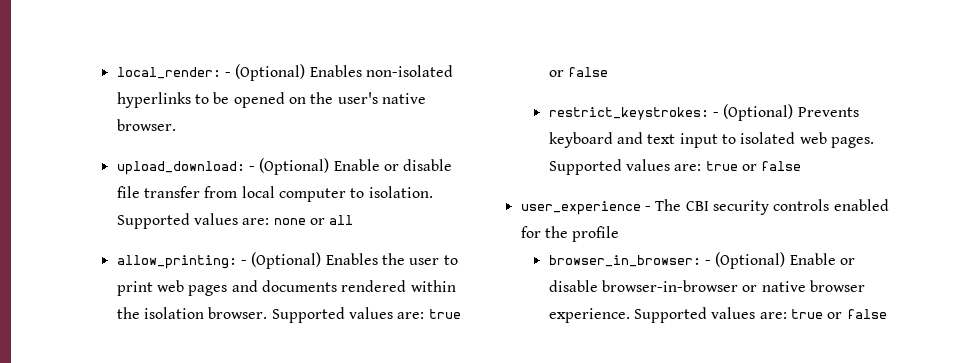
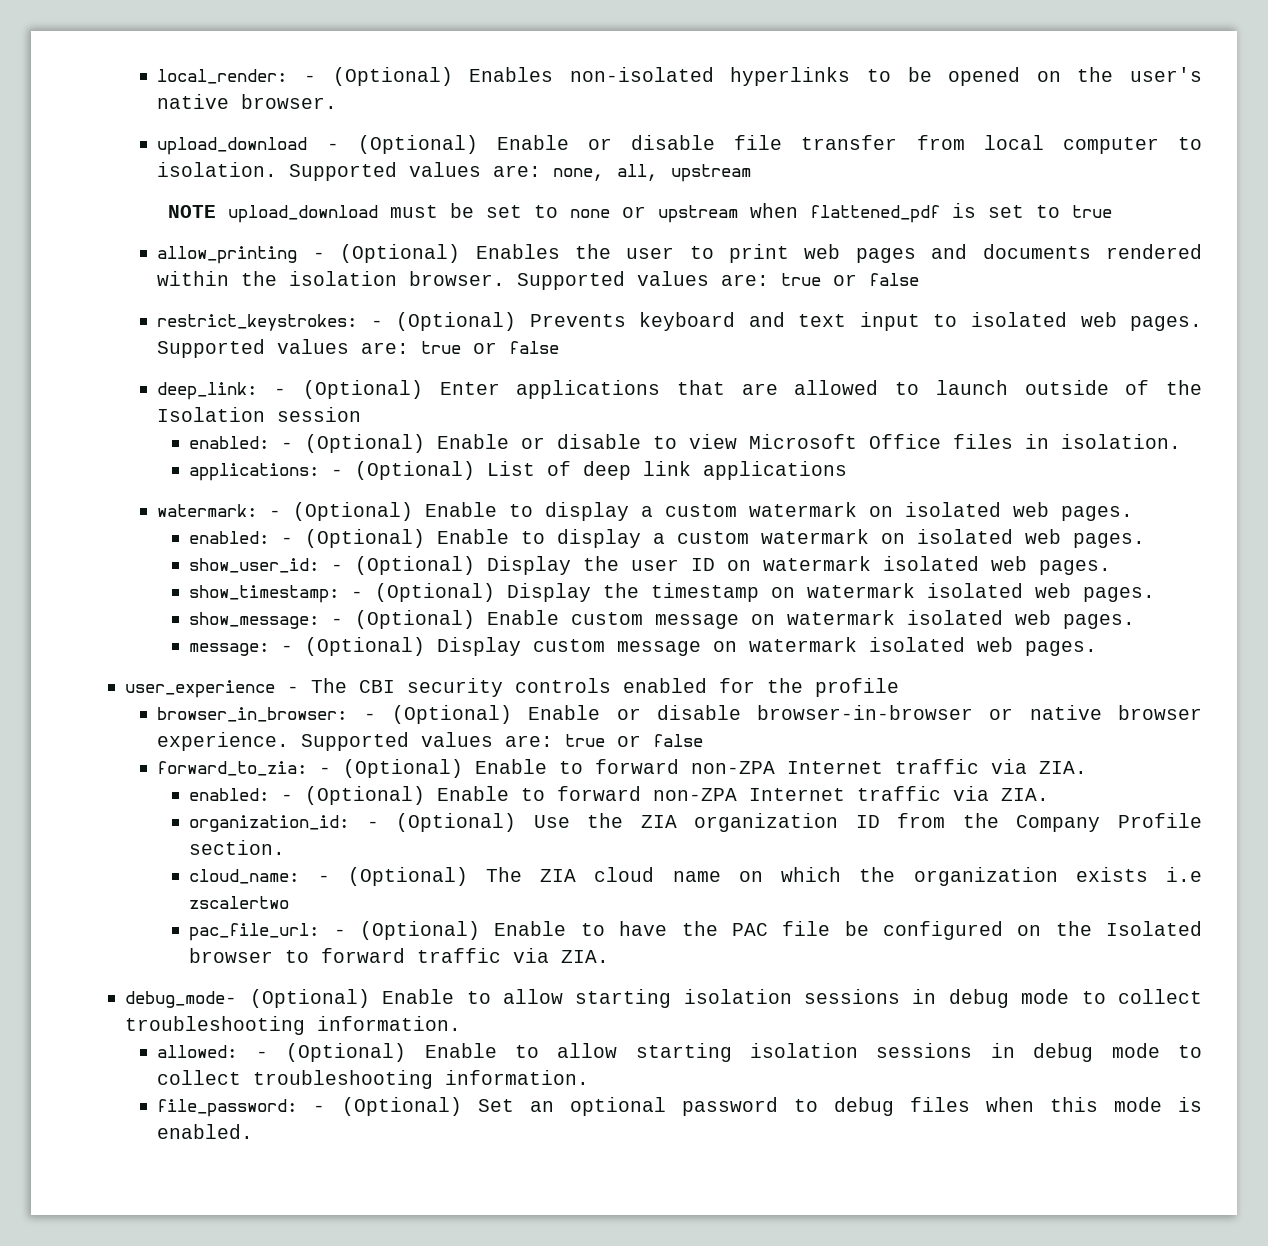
- upload_download: - (Optional) Enable or disable file transfer from local computer to isolation.
+ upload_download - (Optional) Enable or disable file transfer from local computer to isolation.
- Supported values are: none or all
- allow_printing: - (Optional) Enables the user to print web pages and documents rendered within the isolation browser.
+ Supported values are: none, all, upstream
+ NOTE upload_download must be set to none or upstream when flattened_pdf is set to true
+ allow_printing - (Optional) Enables the user to print web pages and documents rendered within the isolation browser.
+ deep_link: - (Optional) Enter applications that are allowed to launch outside of the Isolation session
+ enabled: - (Optional) Enable or disable to view Microsoft Office files in isolation.
+ applications: - (Optional) List of deep link applications
+ watermark: - (Optional) Enable to display a custom watermark on isolated web pages.
+ enabled: - (Optional) Enable to display a custom watermark on isolated web pages.
+ show_user_id: - (Optional) Display the user ID on watermark isolated web pages.
+ show_timestamp: - (Optional) Display the timestamp on watermark isolated web pages.
+ show_message: - (Optional) Enable custom message on watermark isolated web pages.
+ message: - (Optional) Display custom message on watermark isolated web pages.
+ forward_to_zia: - (Optional) Enable to forward non-ZPA Internet traffic via ZIA.
+ enabled: - (Optional) Enable to forward non-ZPA Internet traffic via ZIA.
+ organization_id: - (Optional) Use the ZIA organization ID from the Company Profile section.
+ cloud_name: - (Optional) The ZIA cloud name on which the organization exists i.e zscalertwo
+ pac_file_url: - (Optional) Enable to have the PAC file be configured on the Isolated browser to forward traffic via ZIA.
+ debug_mode- (Optional) Enable to allow starting isolation sessions in debug mode to collect troubleshooting information.
+ allowed: - (Optional) Enable to allow starting isolation sessions in debug mode to collect troubleshooting information.
+ file_password: - (Optional) Set an optional password to debug files when this mode is enabled.

